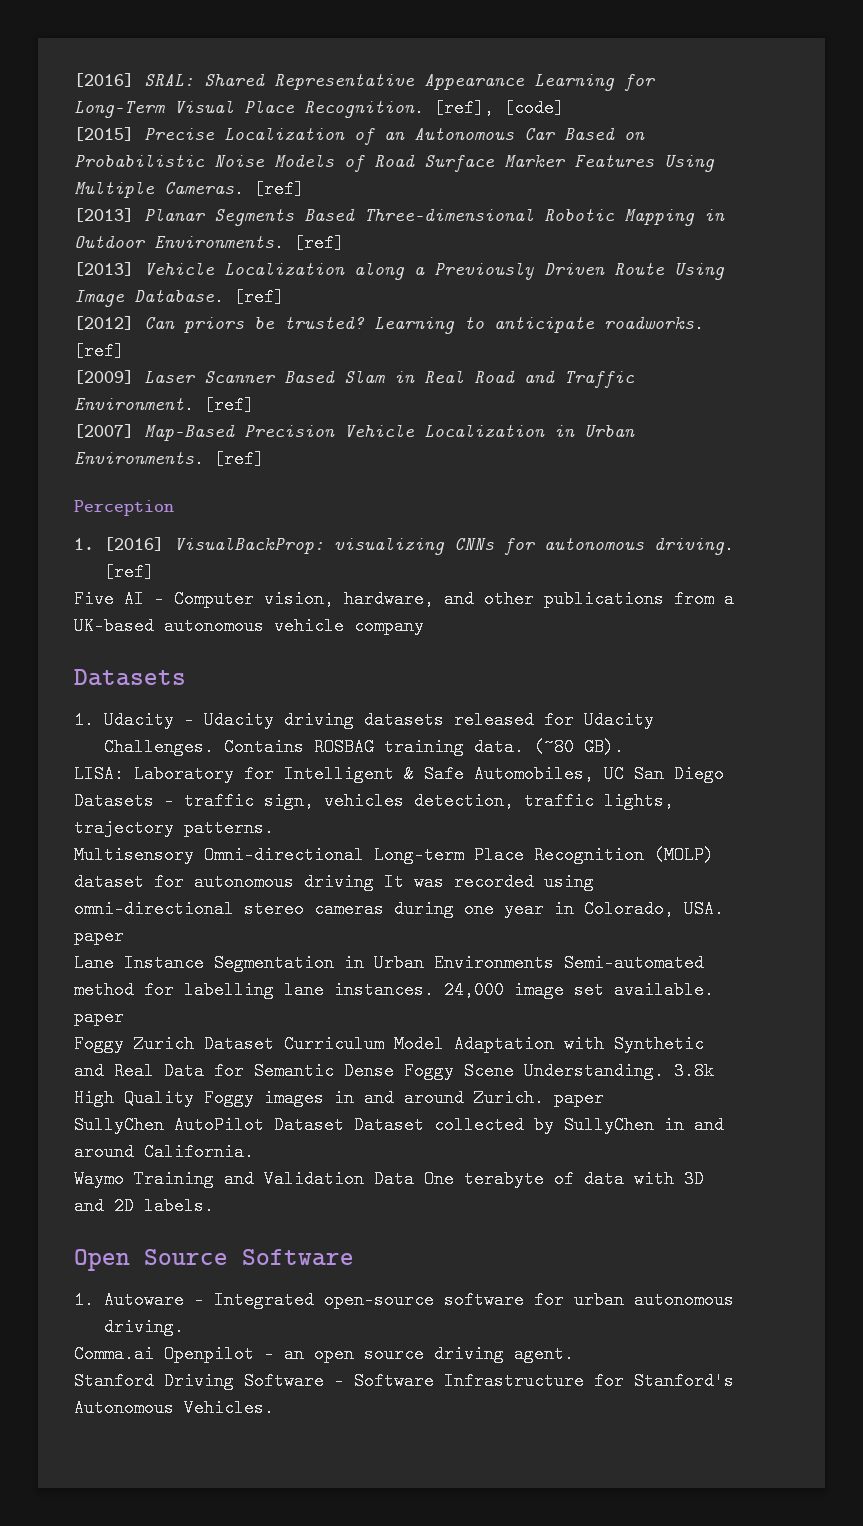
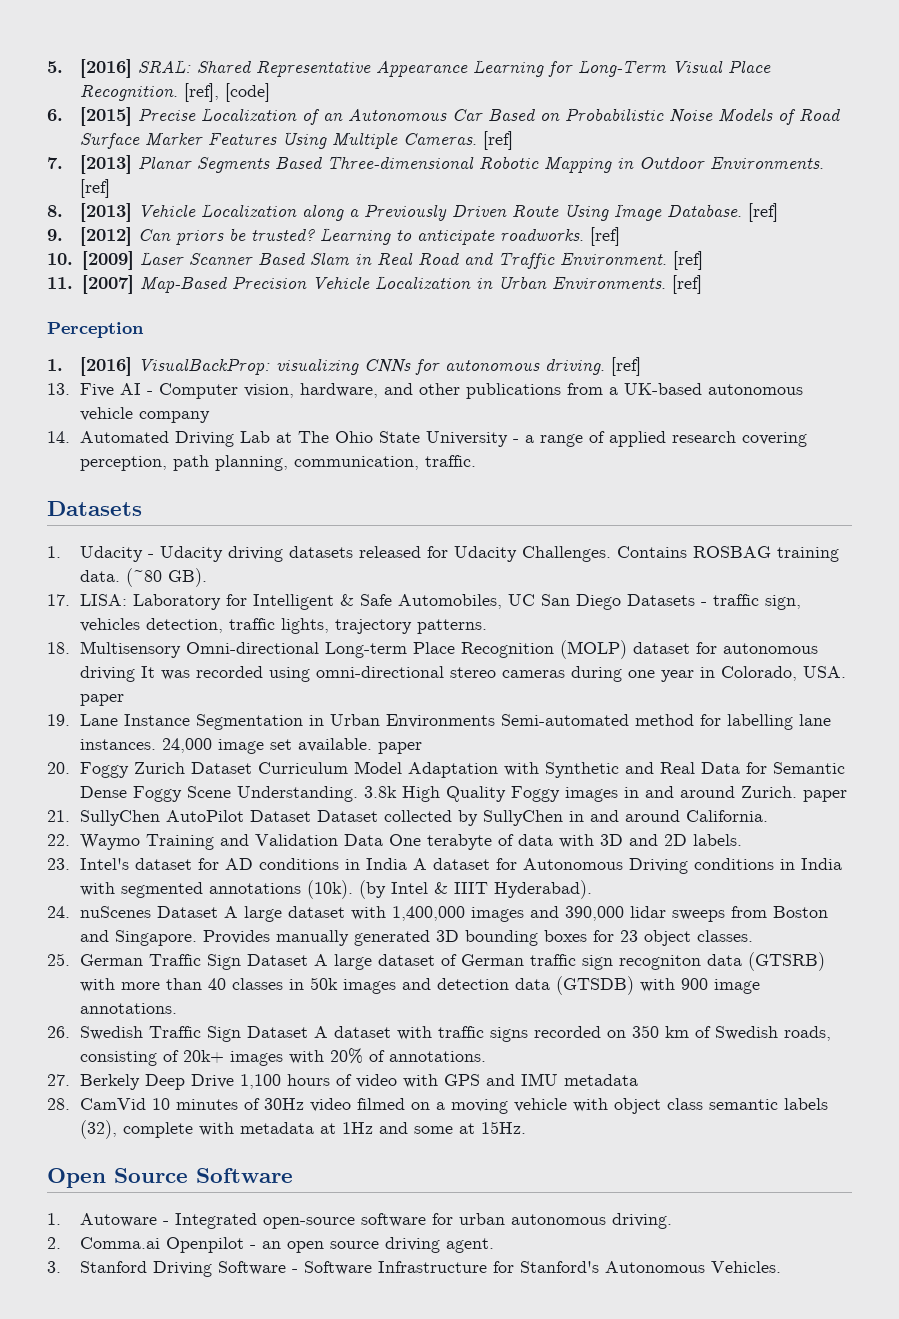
- [2016] SRAL: Shared Representative Appearance Learning for Long-Term Visual Place Recognition.
+ 5. [2016] SRAL: Shared Representative Appearance Learning for Long-Term Visual Place Recognition.
- [2015] Precise Localization of an Autonomous Car Based on Probabilistic Noise Models of Road Surface Marker Features Using Multiple Cameras.
+ 6. [2015] Precise Localization of an Autonomous Car Based on Probabilistic Noise Models of Road Surface Marker Features Using Multiple Cameras.
- [2013] Planar Segments Based Three-dimensional Robotic Mapping in Outdoor Environments.
+ 7. [2013] Planar Segments Based Three-dimensional Robotic Mapping in Outdoor Environments.
- [2013] Vehicle Localization along a Previously Driven Route Using Image Database.
+ 8. [2013] Vehicle Localization along a Previously Driven Route Using Image Database.
- [2012] Can priors be trusted?
+ 9. [2012] Can priors be trusted?
- [2009] Laser Scanner Based Slam in Real Road and Traffic Environment.
+ 10. [2009] Laser Scanner Based Slam in Real Road and Traffic Environment.
- [2007] Map-Based Precision Vehicle Localization in Urban Environments.
+ 11. [2007] Map-Based Precision Vehicle Localization in Urban Environments.
- Five AI - Computer vision, hardware, and other publications from a UK-based autonomous vehicle company
+ 13. Five AI - Computer vision, hardware, and other publications from a UK-based autonomous vehicle company
+ 14. Automated Driving Lab at The Ohio State University - a range of applied research covering perception, path planning, communication, traffic.
- LISA: Laboratory for Intelligent & Safe Automobiles, UC San Diego Datasets - traffic sign, vehicles detection, traffic lights, trajectory patterns.
+ 17. LISA: Laboratory for Intelligent & Safe Automobiles, UC San Diego Datasets - traffic sign, vehicles detection, traffic lights, trajectory patterns.
- Multisensory Omni-directional Long-term Place Recognition (MOLP) dataset for autonomous driving It was recorded using omni-directional stereo cameras during one year in Colorado, USA. paper
+ 18. Multisensory Omni-directional Long-term Place Recognition (MOLP) dataset for autonomous driving It was recorded using omni-directional stereo cameras during one year in Colorado, USA. paper
- Lane Instance Segmentation in Urban Environments Semi-automated method for labelling lane instances.
+ 19. Lane Instance Segmentation in Urban Environments Semi-automated method for labelling lane instances.
- Foggy Zurich Dataset Curriculum Model Adaptation with Synthetic and Real Data for Semantic Dense Foggy Scene Understanding.
+ 20. Foggy Zurich Dataset Curriculum Model Adaptation with Synthetic and Real Data for Semantic Dense Foggy Scene Understanding.
- SullyChen AutoPilot Dataset Dataset collected by SullyChen in and around California.
+ 21. SullyChen AutoPilot Dataset Dataset collected by SullyChen in and around California.
- Waymo Training and Validation Data One terabyte of data with 3D and 2D labels.
+ 22. Waymo Training and Validation Data One terabyte of data with 3D and 2D labels.
+ 23. Intel's dataset for AD conditions in India A dataset for Autonomous Driving conditions in India with segmented annotations (10k). (by Intel & IIIT Hyderabad).
+ 24. nuScenes Dataset A large dataset with 1,400,000 images and 390,000 lidar sweeps from Boston and Singapore. Provides manually generated 3D bounding boxes for 23 object classes.
+ 25. German Traffic Sign Dataset A large dataset of German traffic sign recogniton data (GTSRB) with more than 40 classes in 50k images and detection data (GTSDB) with 900 image annotations.
+ 26. Swedish Traffic Sign Dataset A dataset with traffic signs recorded on 350 km of Swedish roads, consisting of 20k+ images with 20% of annotations.
+ 27. Berkely Deep Drive 1,100 hours of video with GPS and IMU metadata
+ 28. CamVid 10 minutes of 30Hz video filmed on a moving vehicle with object class semantic labels (32), complete with metadata at 1Hz and some at 15Hz.
- Comma.ai Openpilot - an open source driving agent.
+ 2. Comma.ai Openpilot - an open source driving agent.
- Stanford Driving Software - Software Infrastructure for Stanford's Autonomous Vehicles.
+ 3. Stanford Driving Software - Software Infrastructure for Stanford's Autonomous Vehicles.

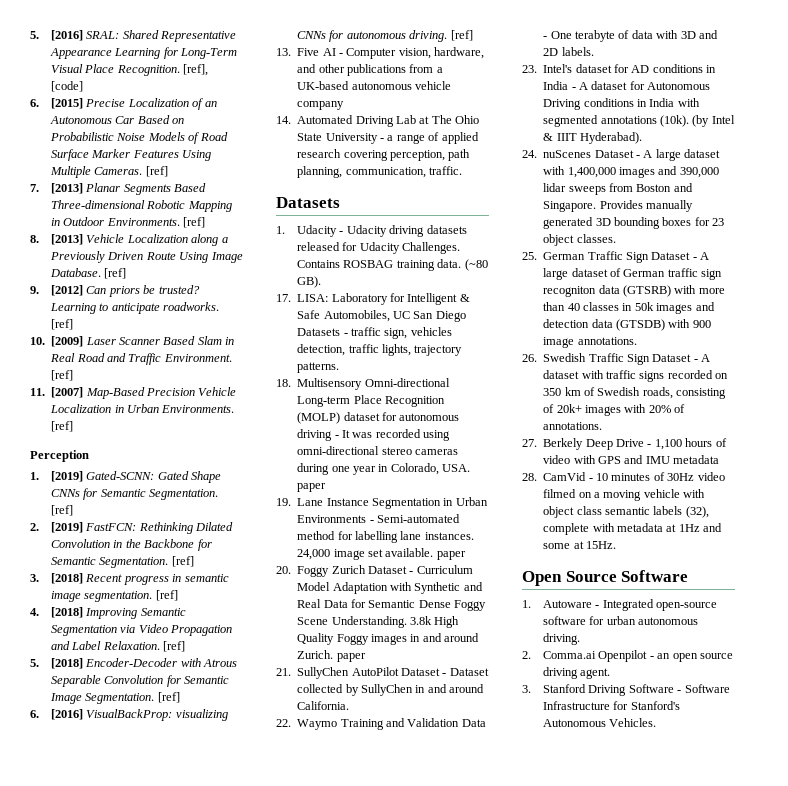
- 1. [2016] VisualBackProp: visualizing CNNs for autonomous driving.
+ 1. [2019] Gated-SCNN: Gated Shape CNNs for Semantic Segmentation. [ref]
+ 2. [2019] FastFCN: Rethinking Dilated Convolution in the Backbone for Semantic Segmentation. [ref]
+ 3. [2018] Recent progress in semantic image segmentation. [ref]
+ 4. [2018] Improving Semantic Segmentation via Video Propagation and Label Relaxation. [ref]
+ 5. [2018] Encoder-Decoder with Atrous Separable Convolution for Semantic Image Segmentation. [ref]
+ 6. [2016] VisualBackProp: visualizing CNNs for autonomous driving.
- 18. Multisensory Omni-directional Long-term Place Recognition (MOLP) dataset for autonomous driving It was recorded using omni-directional stereo cameras during one year in Colorado, USA. paper
+ 18. Multisensory Omni-directional Long-term Place Recognition (MOLP) dataset for autonomous driving - It was recorded using omni-directional stereo cameras during one year in Colorado, USA. paper
- 19. Lane Instance Segmentation in Urban Environments Semi-automated method for labelling lane instances.
+ 19. Lane Instance Segmentation in Urban Environments - Semi-automated method for labelling lane instances.
- 20. Foggy Zurich Dataset Curriculum Model Adaptation with Synthetic and Real Data for Semantic Dense Foggy Scene Understanding.
+ 20. Foggy Zurich Dataset - Curriculum Model Adaptation with Synthetic and Real Data for Semantic Dense Foggy Scene Understanding.
- 21. SullyChen AutoPilot Dataset Dataset collected by SullyChen in and around California.
+ 21. SullyChen AutoPilot Dataset - Dataset collected by SullyChen in and around California.
- 22. Waymo Training and Validation Data One terabyte of data with 3D and 2D labels.
+ 22. Waymo Training and Validation Data - One terabyte of data with 3D and 2D labels.
- 23. Intel's dataset for AD conditions in India A dataset for Autonomous Driving conditions in India with segmented annotations (10k).
+ 23. Intel's dataset for AD conditions in India - A dataset for Autonomous Driving conditions in India with segmented annotations (10k).
- 24. nuScenes Dataset A large dataset with 1,400,000 images and 390,000 lidar sweeps from Boston and Singapore.
+ 24. nuScenes Dataset - A large dataset with 1,400,000 images and 390,000 lidar sweeps from Boston and Singapore.
- 25. German Traffic Sign Dataset A large dataset of German traffic sign recogniton data (GTSRB) with more than 40 classes in 50k images and detection data (GTSDB) with 900 image annotations.
+ 25. German Traffic Sign Dataset - A large dataset of German traffic sign recogniton data (GTSRB) with more than 40 classes in 50k images and detection data (GTSDB) with 900 image annotations.
- 26. Swedish Traffic Sign Dataset A dataset with traffic signs recorded on 350 km of Swedish roads, consisting of 20k+ images with 20% of annotations.
+ 26. Swedish Traffic Sign Dataset - A dataset with traffic signs recorded on 350 km of Swedish roads, consisting of 20k+ images with 20% of annotations.
- 27. Berkely Deep Drive 1,100 hours of video with GPS and IMU metadata
+ 27. Berkely Deep Drive - 1,100 hours of video with GPS and IMU metadata
- 28. CamVid 10 minutes of 30Hz video filmed on a moving vehicle with object class semantic labels (32), complete with metadata at 1Hz and some at 15Hz.
+ 28. CamVid - 10 minutes of 30Hz video filmed on a moving vehicle with object class semantic labels (32), complete with metadata at 1Hz and some at 15Hz.

